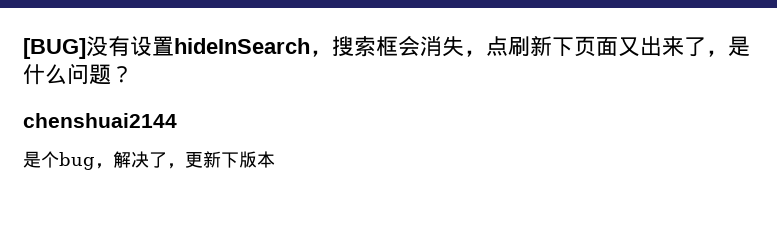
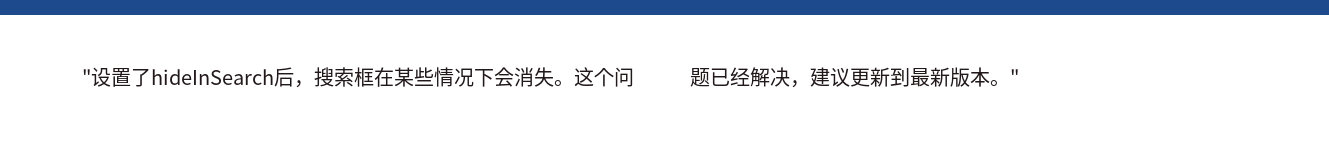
- [BUG]没有设置hideInSearch，搜索框会消失，点刷新下页面又出来了，是什么问题？
- chenshuai2144
- 是个bug，解决了，更新下版本
+ "设置了hideInSearch后，搜索框在某些情况下会消失。这个问题已经解决，建议更新到最新版本。"

